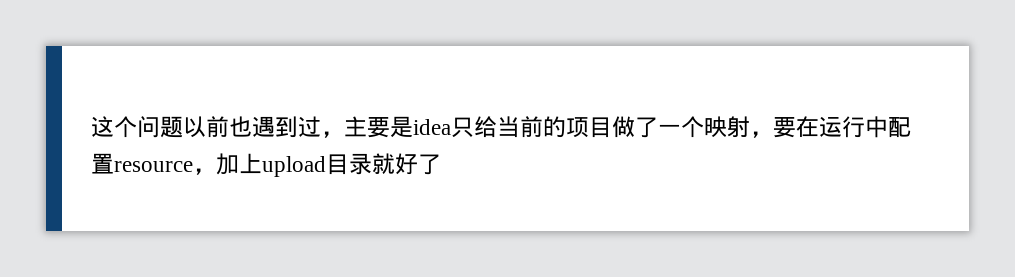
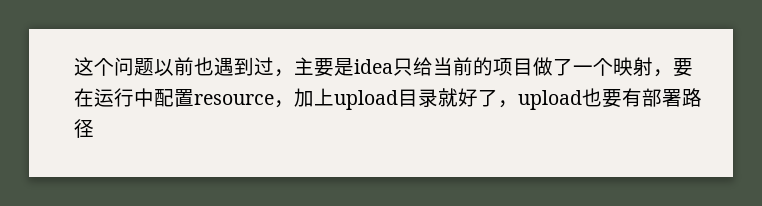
- 这个问题以前也遇到过，主要是idea只给当前的项目做了一个映射，要在运行中配置resource，加上upload目录就好了
+ 这个问题以前也遇到过，主要是idea只给当前的项目做了一个映射，要在运行中配置resource，加上upload目录就好了，upload也要有部署路径

